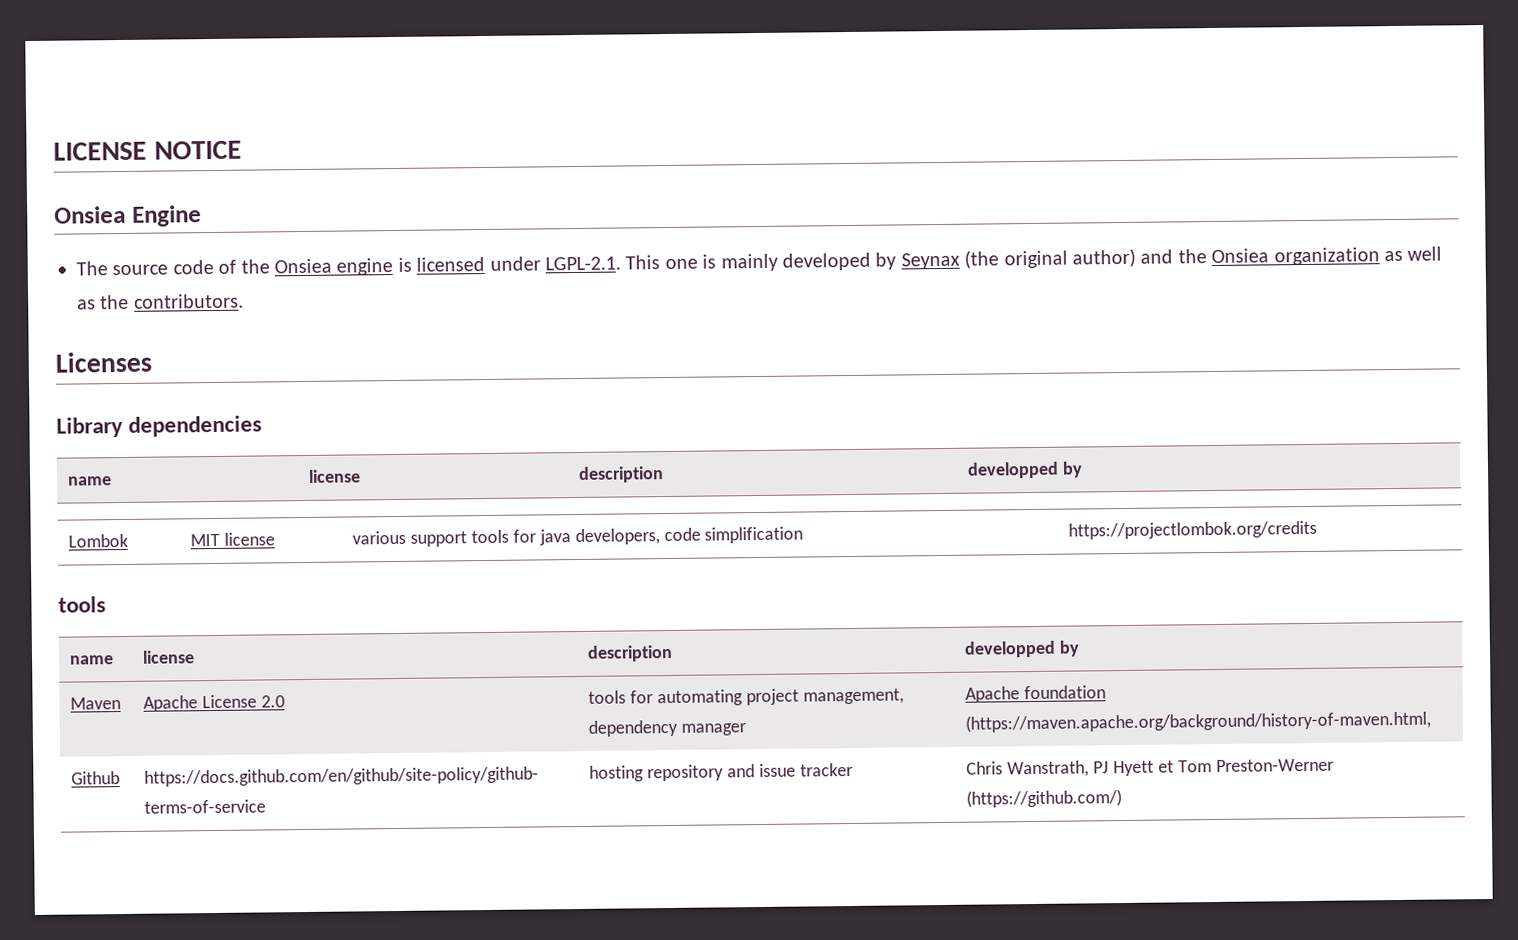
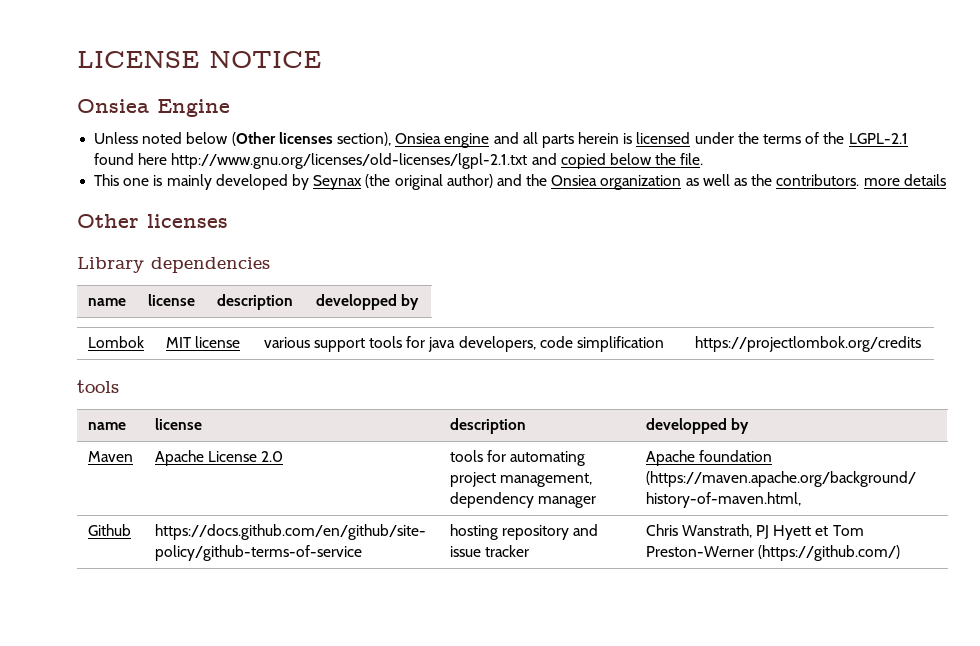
- The source code of the Onsiea engine is licensed under LGPL-2.1. This one is mainly developed by Seynax (the original author) and the Onsiea organization as well as the contributors.
- Licenses
+ Unless noted below (Other licenses section), Onsiea engine and all parts herein is licensed under the terms of the LGPL-2.1 found here http://www.gnu.org/licenses/old-licenses/lgpl-2.1.txt and copied below the file.
+ This one is mainly developed by Seynax (the original author) and the Onsiea organization as well as the contributors. more details
+ Other licenses

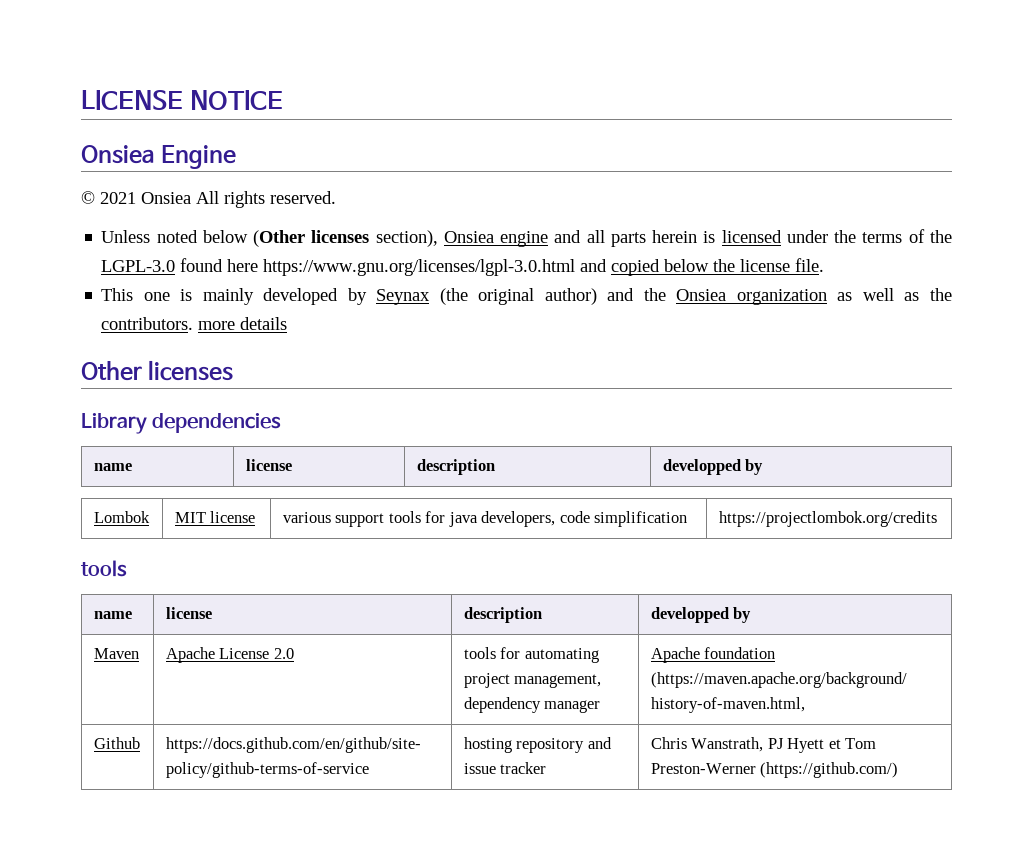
+ © 2021 Onsiea All rights reserved.
- Unless noted below (Other licenses section), Onsiea engine and all parts herein is licensed under the terms of the LGPL-2.1 found here http://www.gnu.org/licenses/old-licenses/lgpl-2.1.txt and copied below the file.
+ Unless noted below (Other licenses section), Onsiea engine and all parts herein is licensed under the terms of the LGPL-3.0 found here https://www.gnu.org/licenses/lgpl-3.0.html and copied below the license file.

